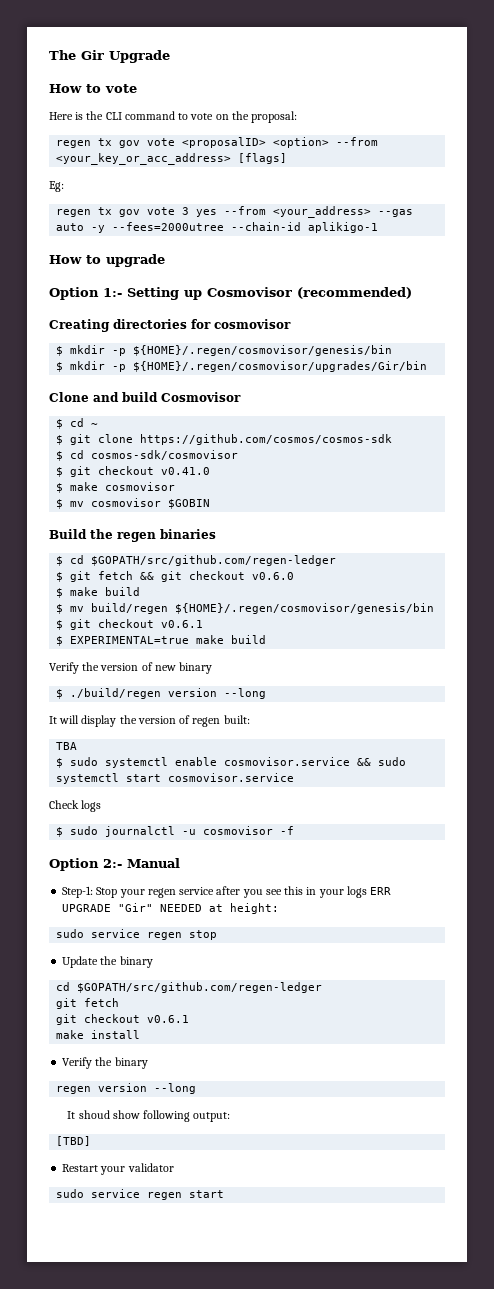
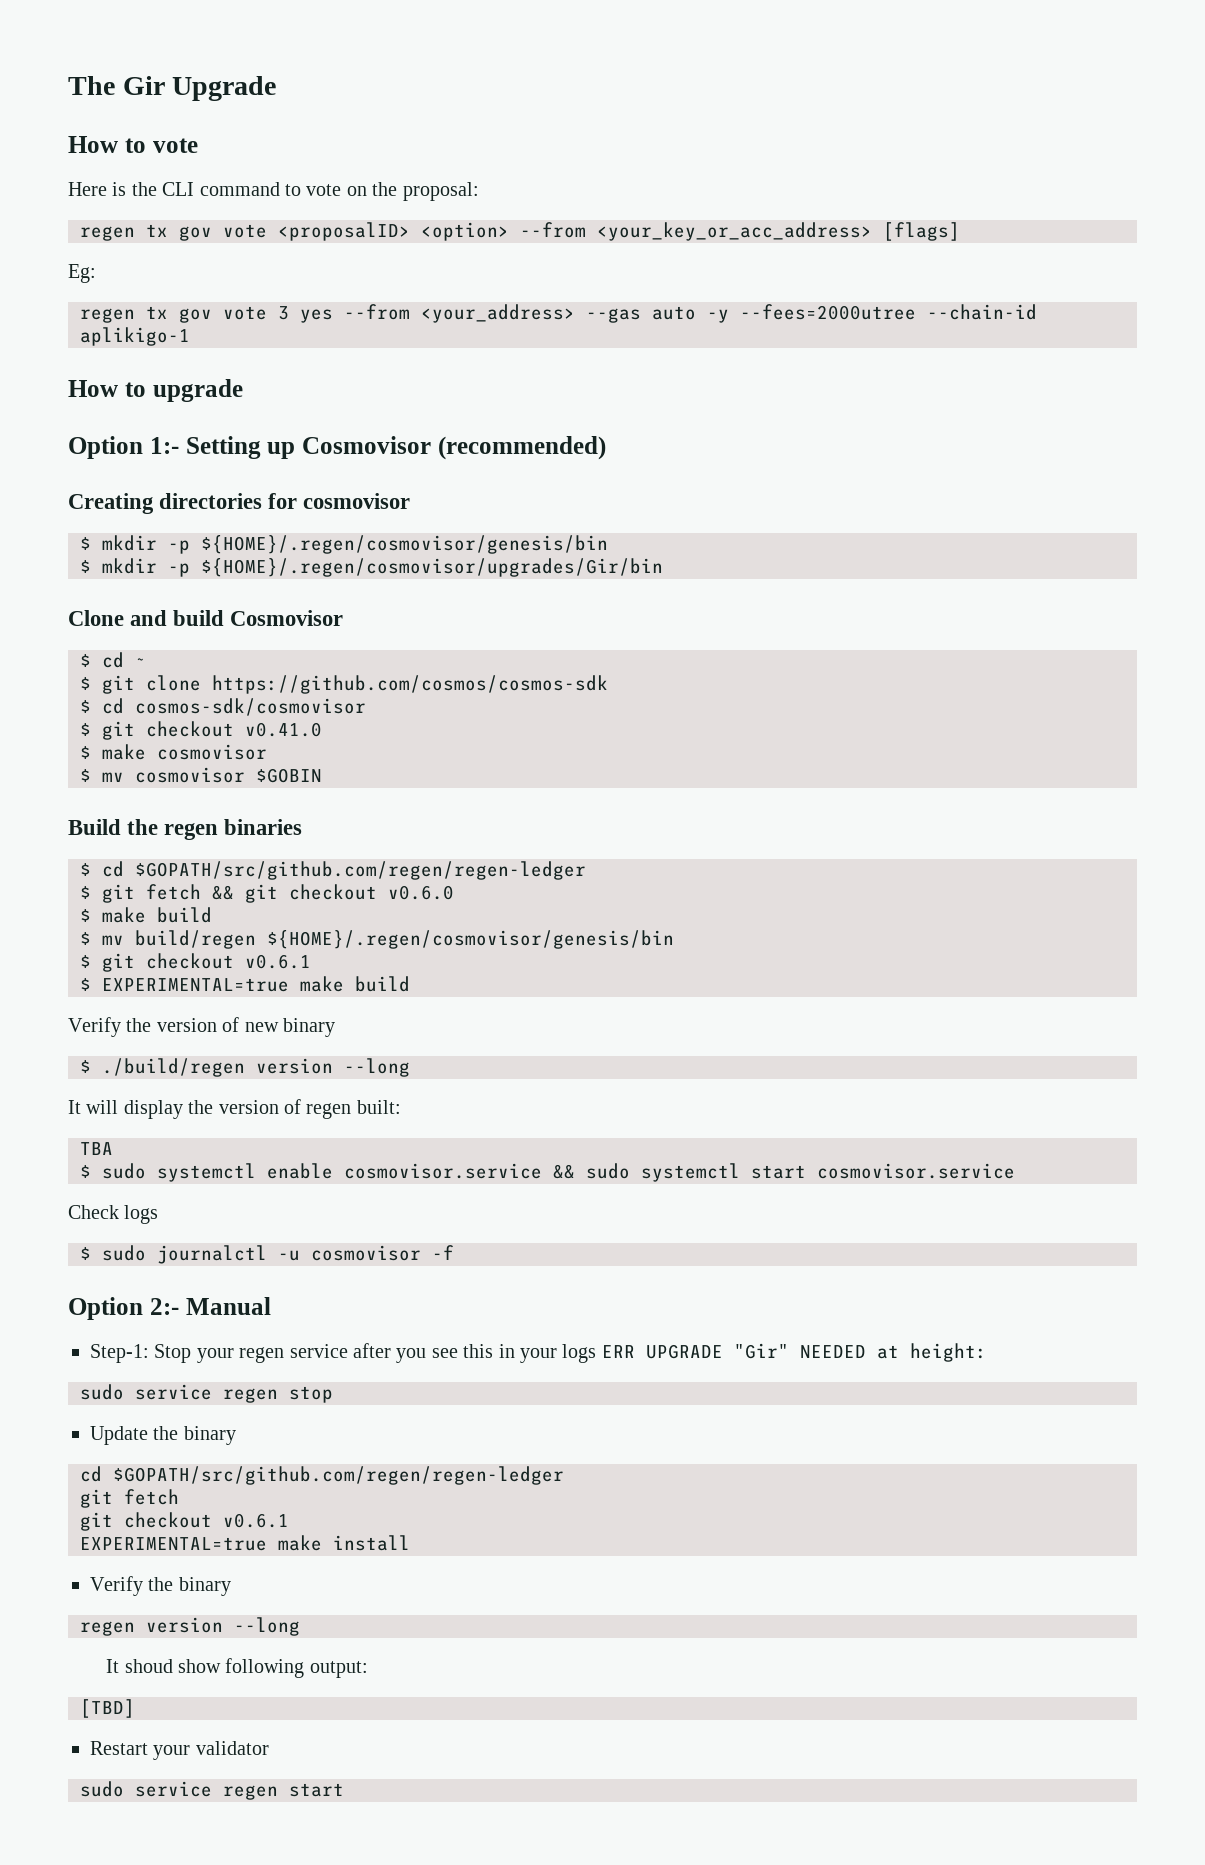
- $ cd $GOPATH/src/github.com/regen-ledger
+ $ cd $GOPATH/src/github.com/regen/regen-ledger
  Update the binary
- cd $GOPATH/src/github.com/regen-ledger
+ cd $GOPATH/src/github.com/regen/regen-ledger
- make install
+ EXPERIMENTAL=true make install

